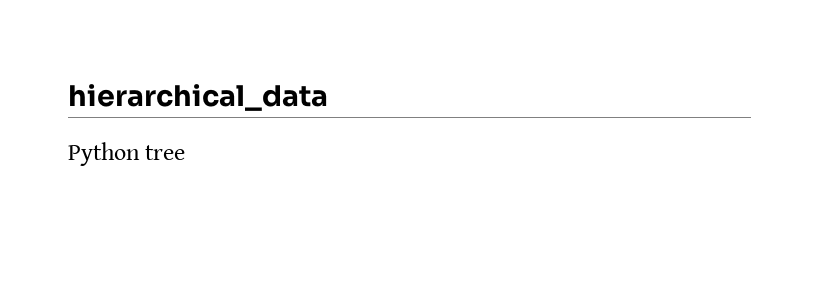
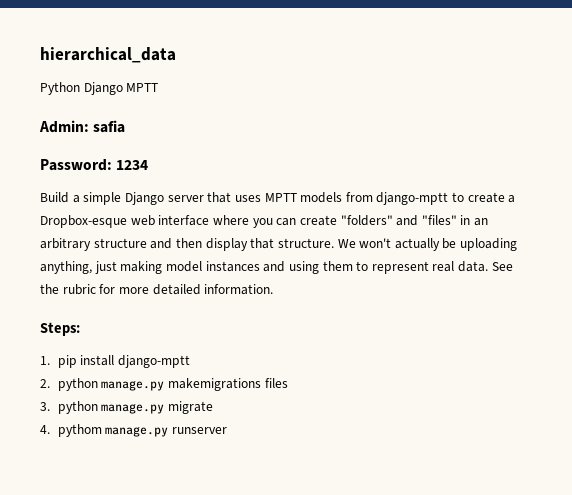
- Python tree
+ Python Django MPTT
+ Admin: safia
+ Password: 1234
+ Build a simple Django server that uses MPTT models from django-mptt to create a Dropbox-esque web interface where you can create "folders" and "files" in an arbitrary structure and then display that structure. We won't actually be uploading anything, just making model instances and using them to represent real data. See the rubric for more detailed information.
+ Steps:
+ 1. pip install django-mptt
+ 2. python manage.py makemigrations files
+ 3. python manage.py migrate
+ 4. pythom manage.py runserver

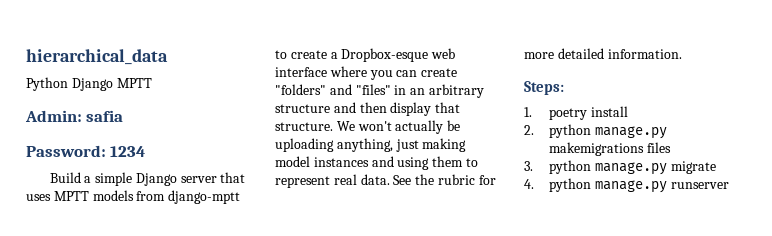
- 1. pip install django-mptt
+ 1. poetry install
- 4. pythom manage.py runserver
+ 4. python manage.py runserver

